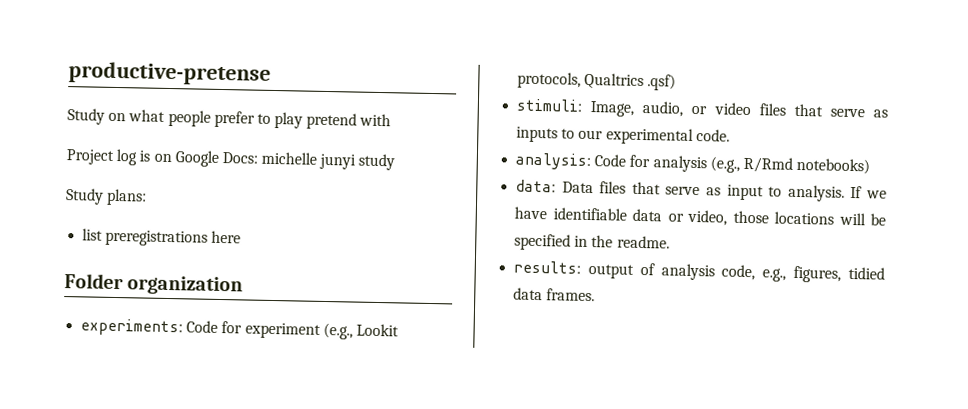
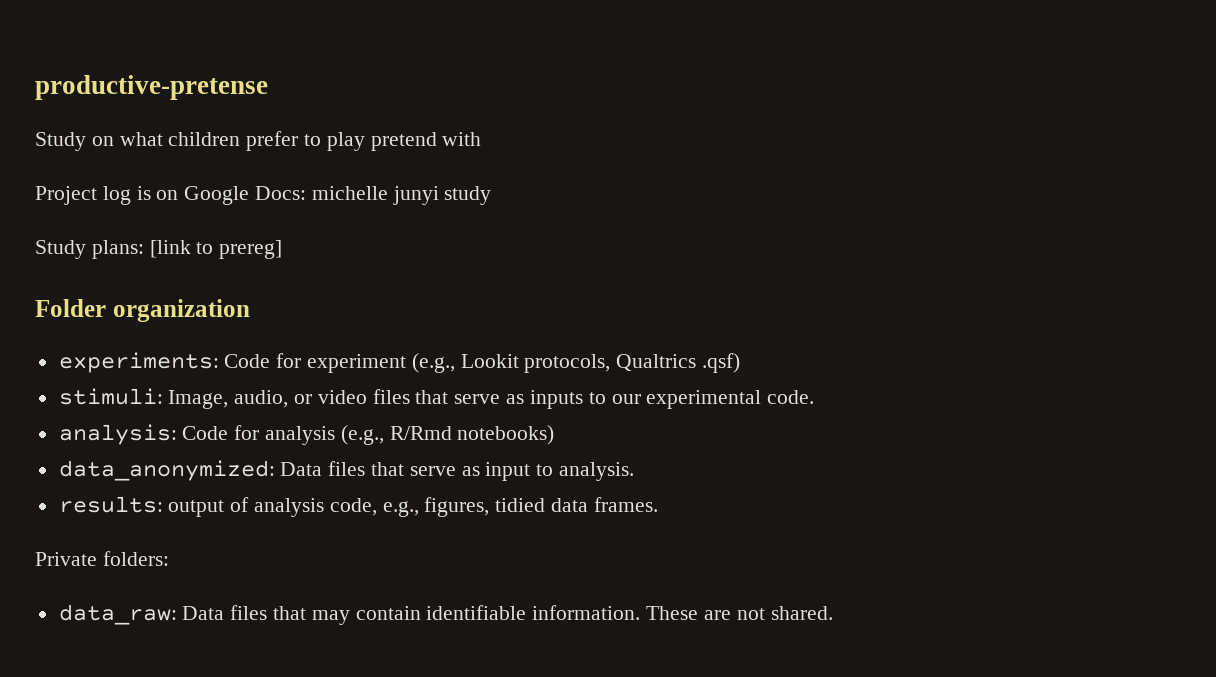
- Study on what people prefer to play pretend with
+ Study on what children prefer to play pretend with
- Study plans:
- list preregistrations here
+ Study plans: [link to prereg]
- data: Data files that serve as input to analysis. If we have identifiable data or video, those locations will be specified in the readme.
+ data_anonymized: Data files that serve as input to analysis.
+ Private folders:
+ data_raw: Data files that may contain identifiable information. These are not shared.

